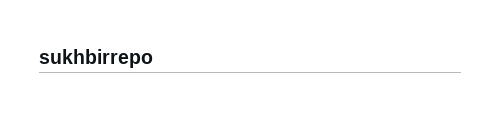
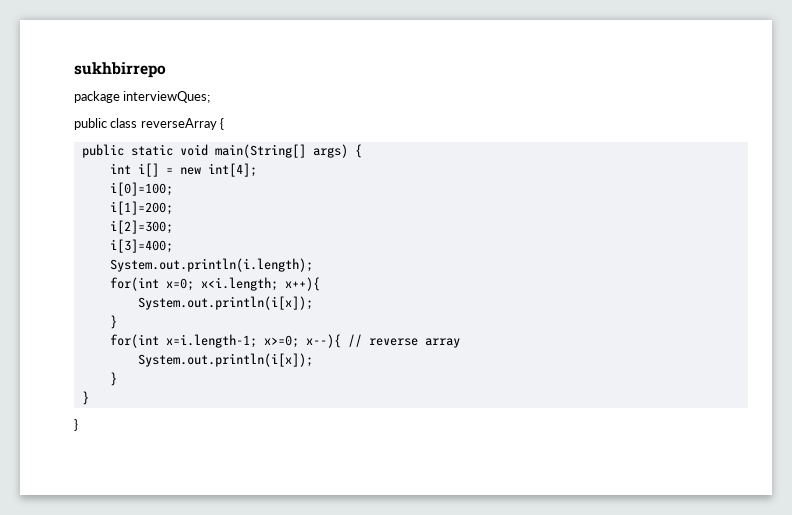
+ package interviewQues;
+ public class reverseArray {
+ public static void main(String[] args) {
+ int i[] = new int[4];
+ i[0]=100;
+ i[1]=200;
+ i[2]=300;
+ i[3]=400;
+ System.out.println(i.length);
+ for(int x=0; x<i.length; x++){
+ System.out.println(i[x]);
+ }
+ for(int x=i.length-1; x>=0; x--){ // reverse array
+ System.out.println(i[x]);
+ }
+ }
+ }

